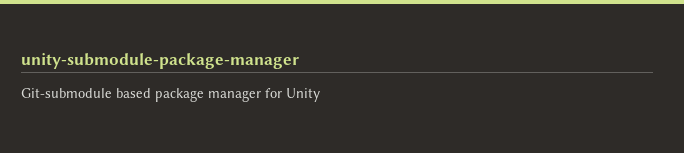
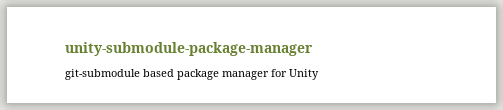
- Git-submodule based package manager for Unity
+ git-submodule based package manager for Unity

